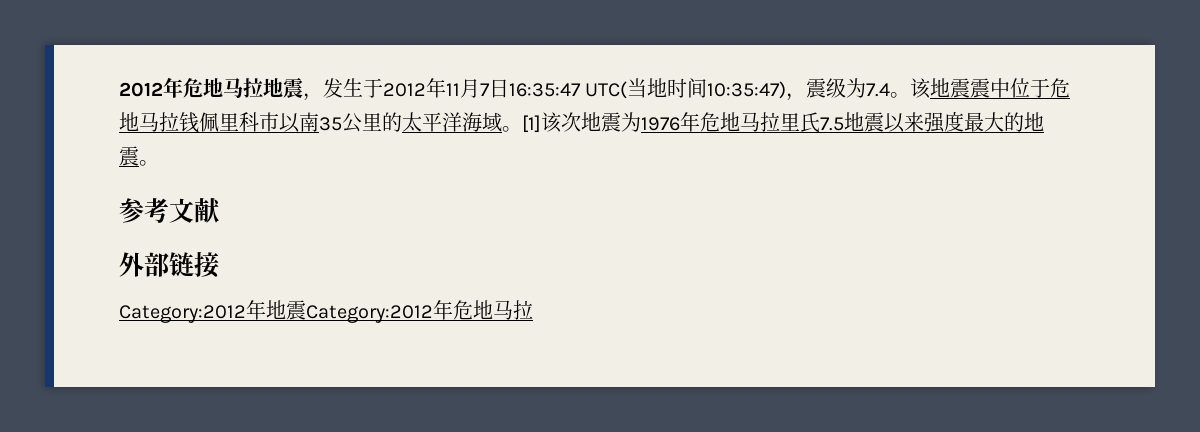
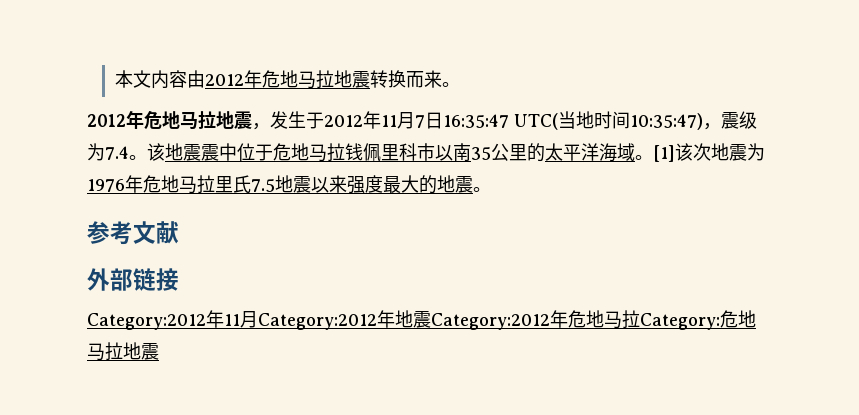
+ 本文内容由2012年危地马拉地震转换而来。
- Category:2012年地震Category:2012年危地马拉
+ Category:2012年11月Category:2012年地震Category:2012年危地马拉Category:危地马拉地震

